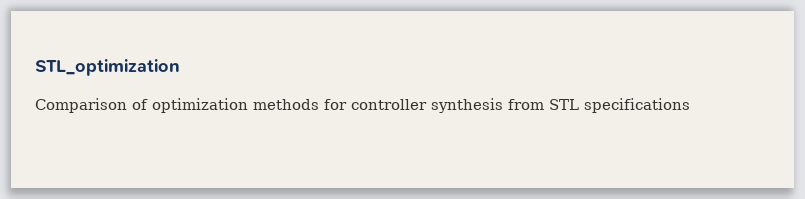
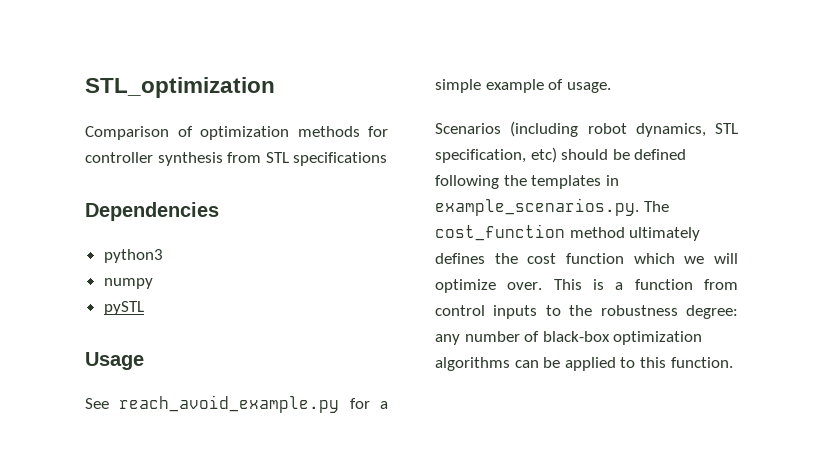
+ Dependencies
+ python3
+ numpy
+ pySTL
+ Usage
+ See reach_avoid_example.py for a simple example of usage.
+ Scenarios (including robot dynamics, STL specification, etc) should be defined following the templates in example_scenarios.py. The cost_function method ultimately defines the cost function which we will optimize over. This is a function from control inputs to the robustness degree: any number of black-box optimization algorithms can be applied to this function.

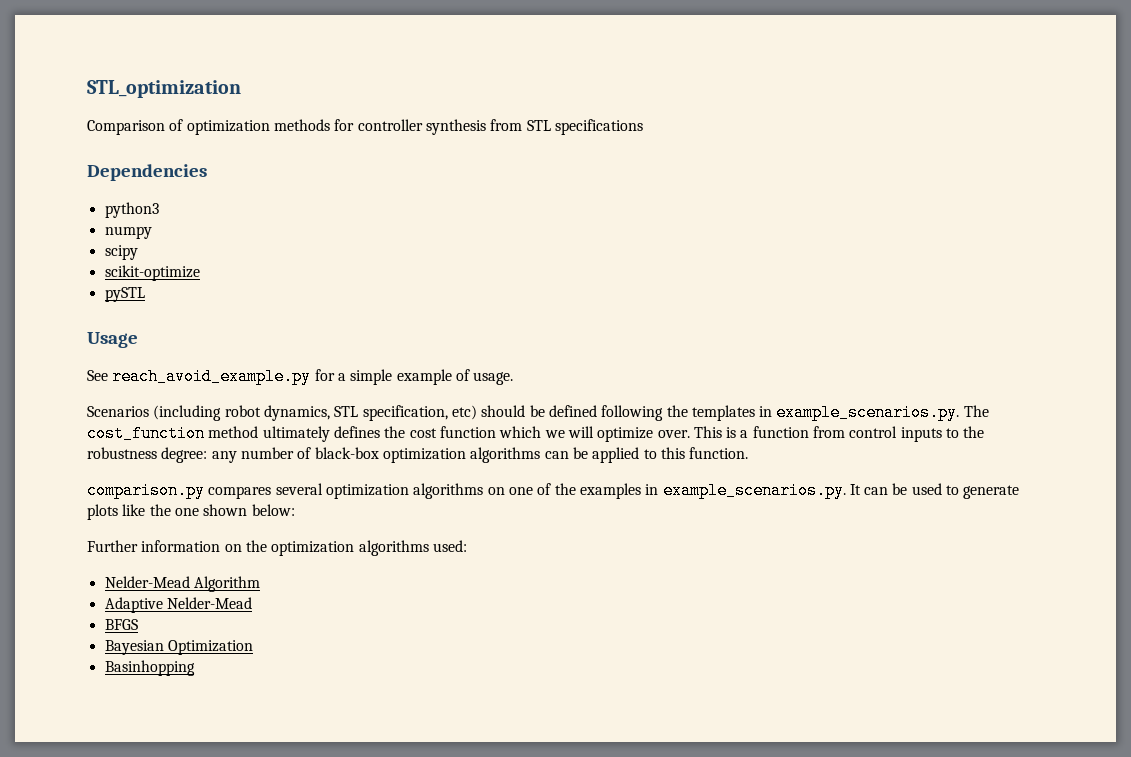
+ scipy
+ scikit-optimize
+ comparison.py compares several optimization algorithms on one of the examples in example_scenarios.py. It can be used to generate plots like the one shown below:
+ Further information on the optimization algorithms used:
+ Nelder-Mead Algorithm
+ Adaptive Nelder-Mead
+ BFGS
+ Bayesian Optimization
+ Basinhopping

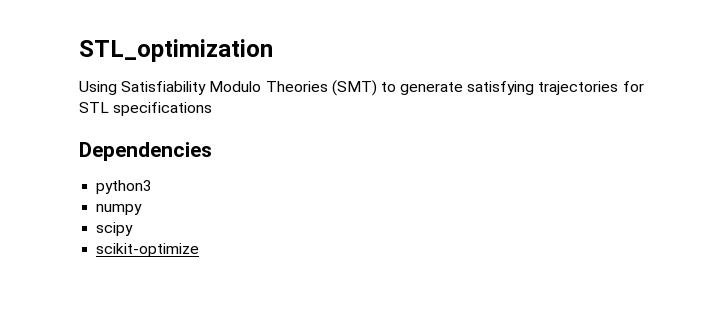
- Comparison of optimization methods for controller synthesis from STL specifications
+ Using Satisfiability Modulo Theories (SMT) to generate satisfying trajectories for STL specifications
- pySTL
- Usage
- See reach_avoid_example.py for a simple example of usage.
- Scenarios (including robot dynamics, STL specification, etc) should be defined following the templates in example_scenarios.py. The cost_function method ultimately defines the cost function which we will optimize over. This is a function from control inputs to the robustness degree: any number of black-box optimization algorithms can be applied to this function.
- comparison.py compares several optimization algorithms on one of the examples in example_scenarios.py. It can be used to generate plots like the one shown below:
- Further information on the optimization algorithms used:
- Nelder-Mead Algorithm
- Adaptive Nelder-Mead
- BFGS
- Bayesian Optimization
- Basinhopping

